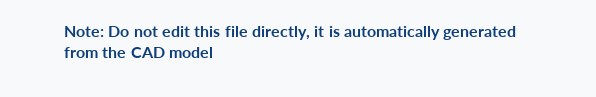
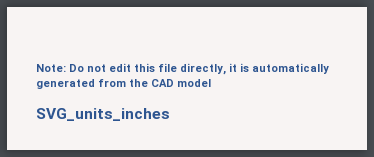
+ SVG_units_inches

